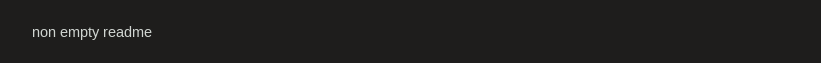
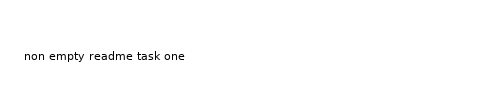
- non empty readme
+ non empty readme task one

